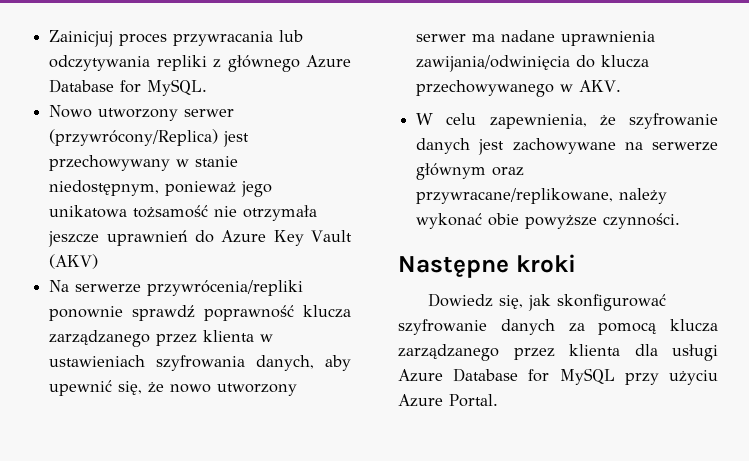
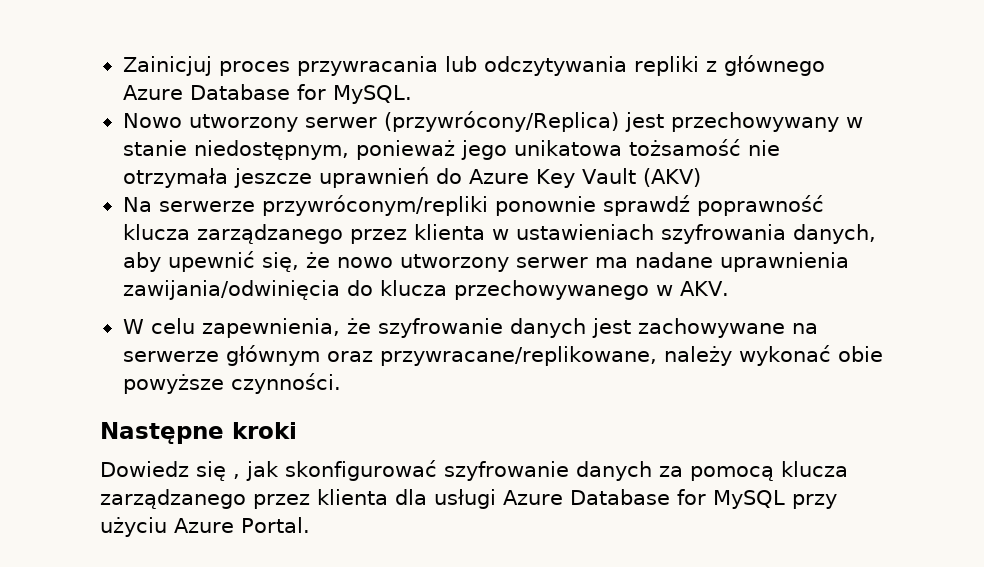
- Na serwerze przywrócenia/repliki ponownie sprawdź poprawność klucza zarządzanego przez klienta w ustawieniach szyfrowania danych, aby upewnić się, że nowo utworzony serwer ma nadane uprawnienia zawijania/odwinięcia do klucza przechowywanego w AKV.
+ Na serwerze przywróconym/repliki ponownie sprawdź poprawność klucza zarządzanego przez klienta w ustawieniach szyfrowania danych, aby upewnić się, że nowo utworzony serwer ma nadane uprawnienia zawijania/odwinięcia do klucza przechowywanego w AKV.
- Dowiedz się, jak skonfigurować szyfrowanie danych za pomocą klucza zarządzanego przez klienta dla usługi Azure Database for MySQL przy użyciu Azure Portal.
+ Dowiedz się , jak skonfigurować szyfrowanie danych za pomocą klucza zarządzanego przez klienta dla usługi Azure Database for MySQL przy użyciu Azure Portal.

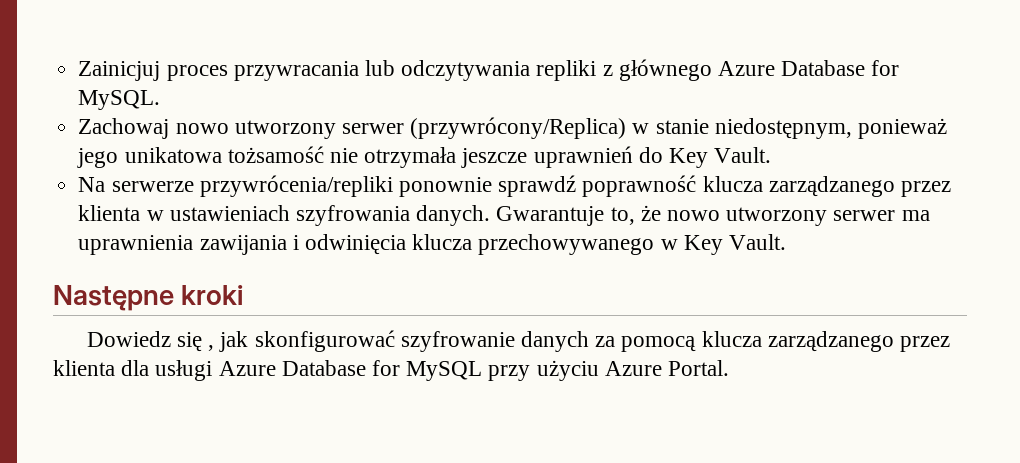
- Nowo utworzony serwer (przywrócony/Replica) jest przechowywany w stanie niedostępnym, ponieważ jego unikatowa tożsamość nie otrzymała jeszcze uprawnień do Azure Key Vault (AKV)
+ Zachowaj nowo utworzony serwer (przywrócony/Replica) w stanie niedostępnym, ponieważ jego unikatowa tożsamość nie otrzymała jeszcze uprawnień do Key Vault.
- Na serwerze przywróconym/repliki ponownie sprawdź poprawność klucza zarządzanego przez klienta w ustawieniach szyfrowania danych, aby upewnić się, że nowo utworzony serwer ma nadane uprawnienia zawijania/odwinięcia do klucza przechowywanego w AKV.
- W celu zapewnienia, że szyfrowanie danych jest zachowywane na serwerze głównym oraz przywracane/replikowane, należy wykonać obie powyższe czynności.
+ Na serwerze przywrócenia/repliki ponownie sprawdź poprawność klucza zarządzanego przez klienta w ustawieniach szyfrowania danych. Gwarantuje to, że nowo utworzony serwer ma uprawnienia zawijania i odwinięcia klucza przechowywanego w Key Vault.

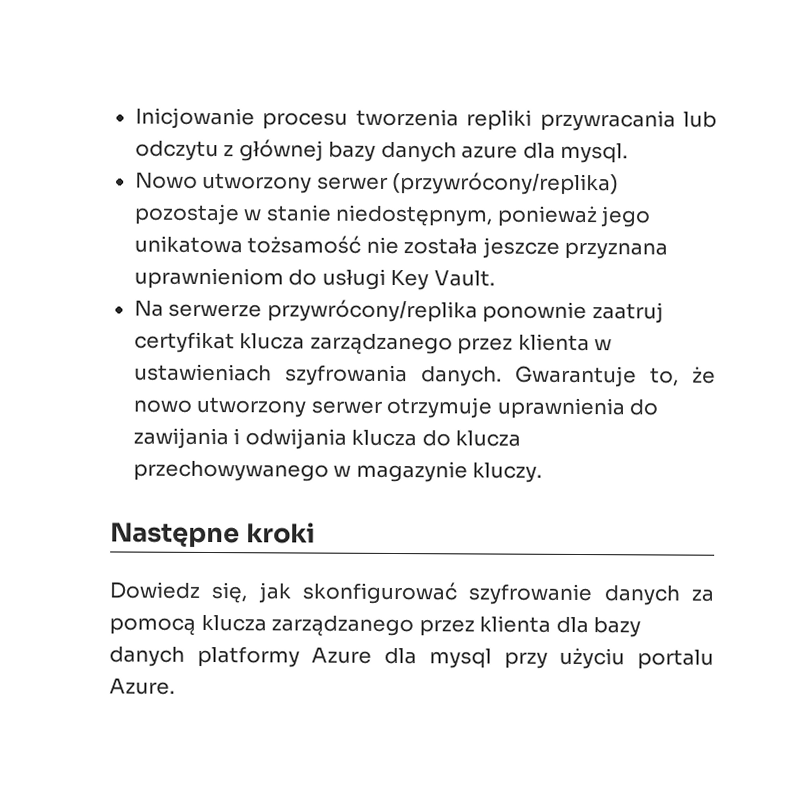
- Zainicjuj proces przywracania lub odczytywania repliki z głównego Azure Database for MySQL.
- Zachowaj nowo utworzony serwer (przywrócony/Replica) w stanie niedostępnym, ponieważ jego unikatowa tożsamość nie otrzymała jeszcze uprawnień do Key Vault.
+ Inicjowanie procesu tworzenia repliki przywracania lub odczytu z głównej bazy danych azure dla mysql.
+ Nowo utworzony serwer (przywrócony/replika) pozostaje w stanie niedostępnym, ponieważ jego unikatowa tożsamość nie została jeszcze przyznana uprawnieniom do usługi Key Vault.
- Na serwerze przywrócenia/repliki ponownie sprawdź poprawność klucza zarządzanego przez klienta w ustawieniach szyfrowania danych.
+ Na serwerze przywrócony/replika ponownie zaatruj certyfikat klucza zarządzanego przez klienta w ustawieniach szyfrowania danych.
- Gwarantuje to, że nowo utworzony serwer ma uprawnienia zawijania i odwinięcia klucza przechowywanego w Key Vault.
+ Gwarantuje to, że nowo utworzony serwer otrzymuje uprawnienia do zawijania i odwijania klucza do klucza przechowywanego w magazynie kluczy.
- Dowiedz się , jak skonfigurować szyfrowanie danych za pomocą klucza zarządzanego przez klienta dla usługi Azure Database for MySQL przy użyciu Azure Portal.
+ Dowiedz się, jak skonfigurować szyfrowanie danych za pomocą klucza zarządzanego przez klienta dla bazy danych platformy Azure dla mysql przy użyciu portalu Azure.

